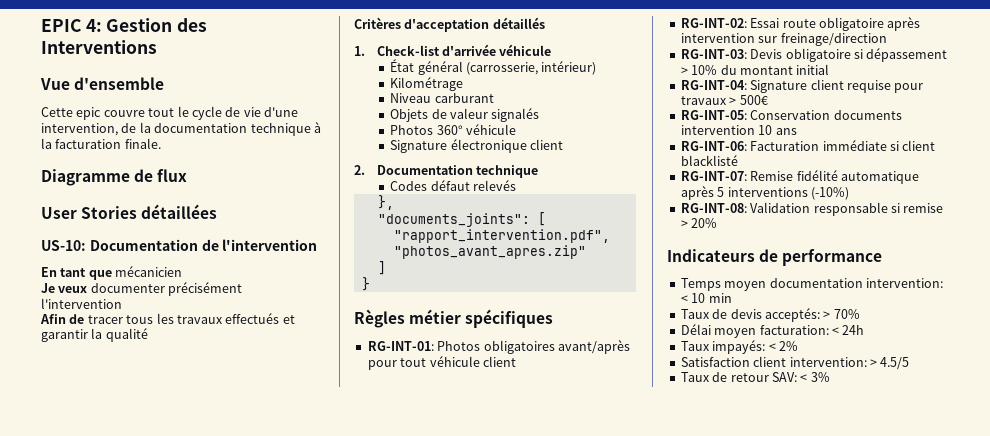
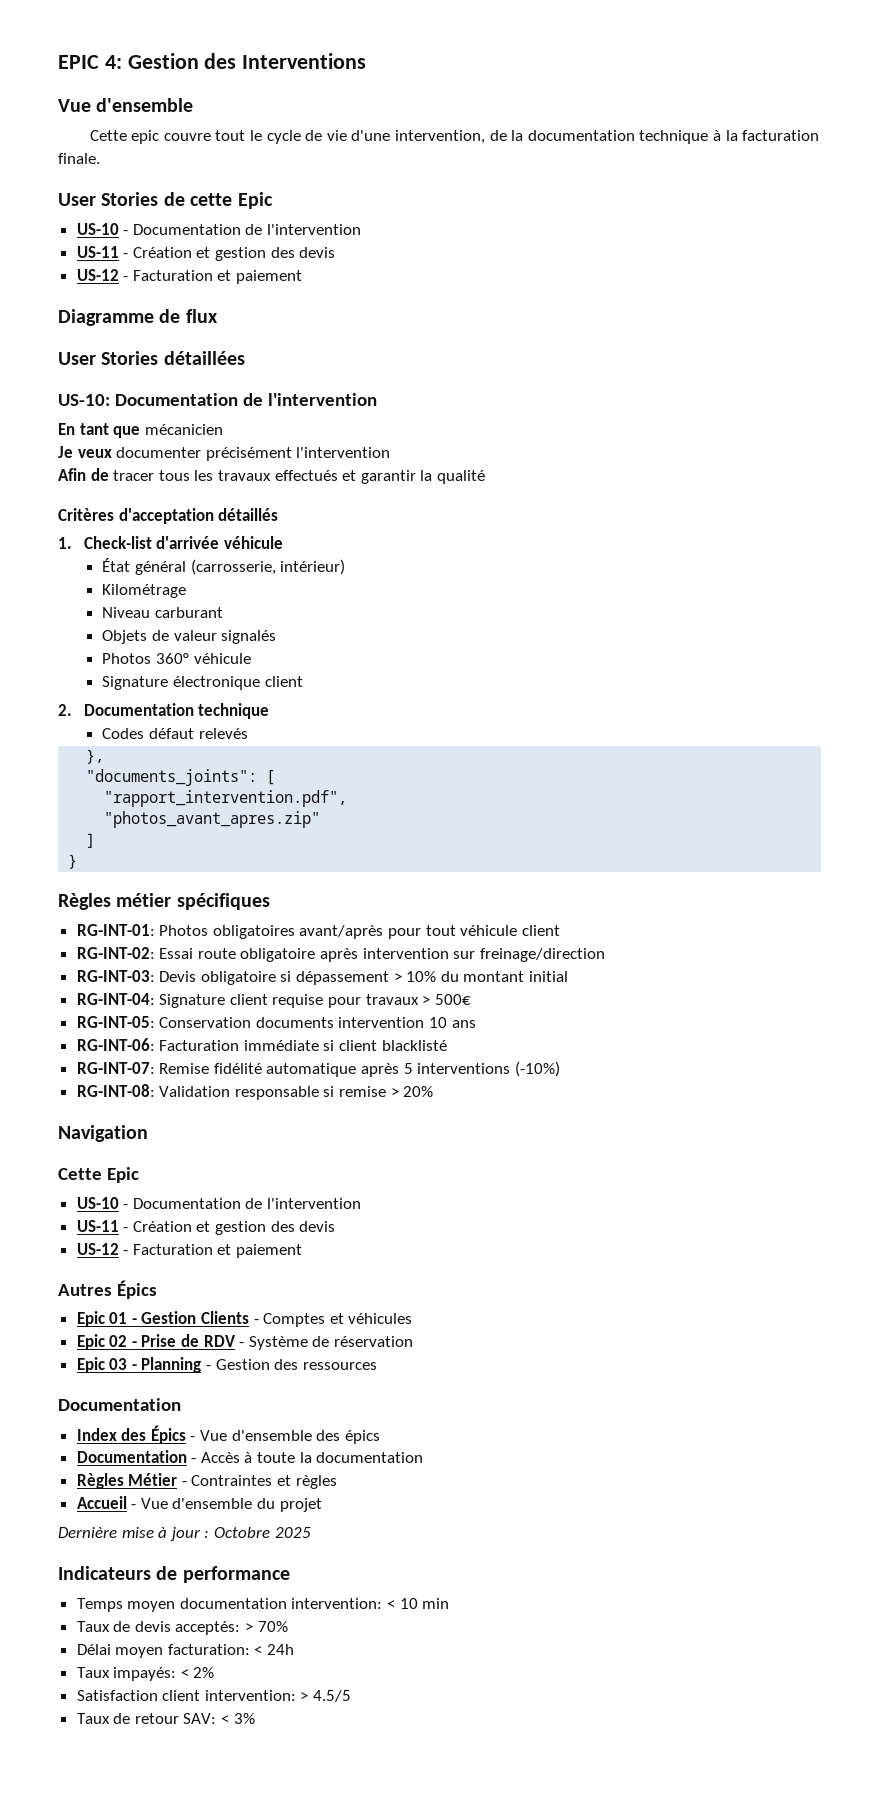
+ User Stories de cette Epic
+ US-10 - Documentation de l'intervention
+ US-11 - Création et gestion des devis
+ US-12 - Facturation et paiement
+ Navigation
+ Cette Epic
+ US-10 - Documentation de l'intervention
+ US-11 - Création et gestion des devis
+ US-12 - Facturation et paiement
+ Autres Épics
+ Epic 01 - Gestion Clients - Comptes et véhicules
+ Epic 02 - Prise de RDV - Système de réservation
+ Epic 03 - Planning - Gestion des ressources
+ Documentation
+ Index des Épics - Vue d'ensemble des épics
+ Documentation - Accès à toute la documentation
+ Règles Métier - Contraintes et règles
+ Accueil - Vue d'ensemble du projet
+ Dernière mise à jour : Octobre 2025

